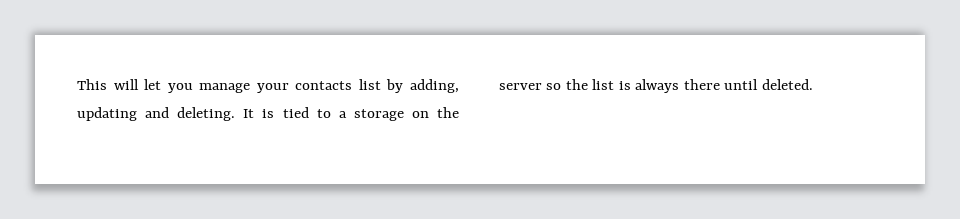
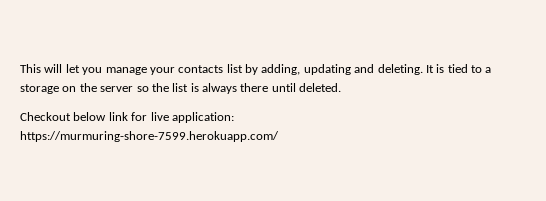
+ Checkout below link for live application: https://murmuring-shore-7599.herokuapp.com/

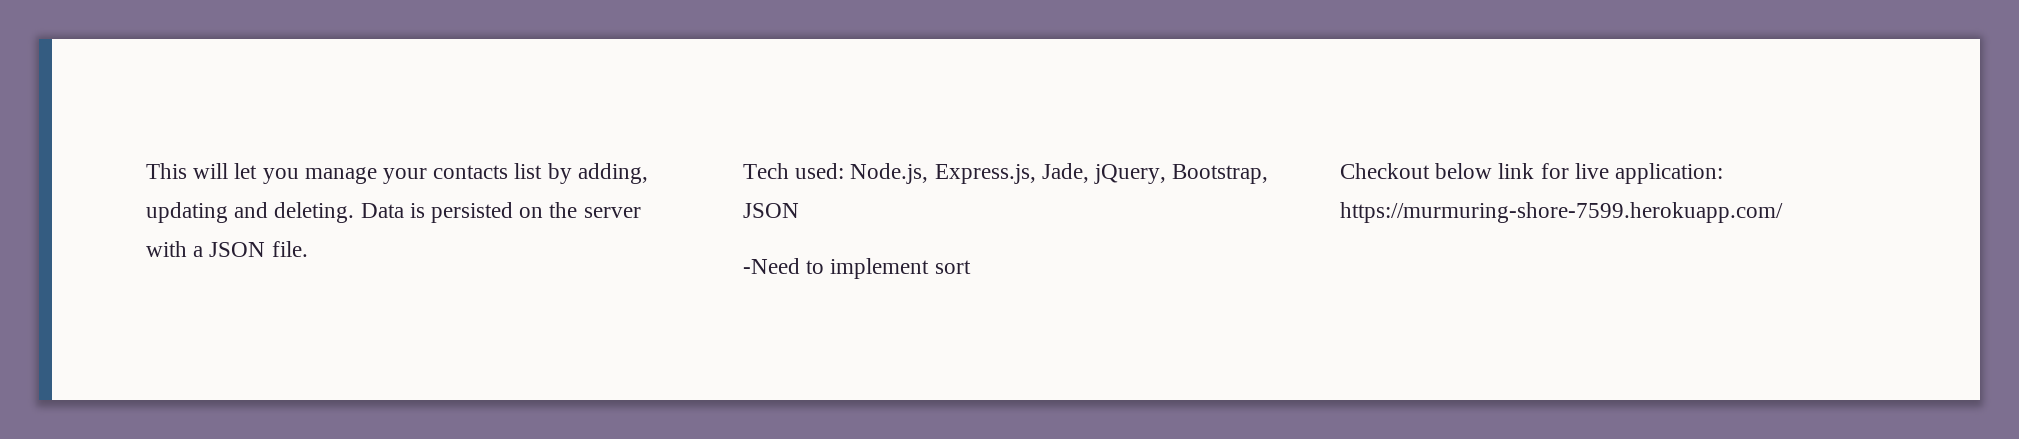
- It is tied to a storage on the server so the list is always there until deleted.
+ Data is persisted on the server with a JSON file.
+ Tech used: Node.js, Express.js, Jade, jQuery, Bootstrap, JSON
+ -Need to implement sort

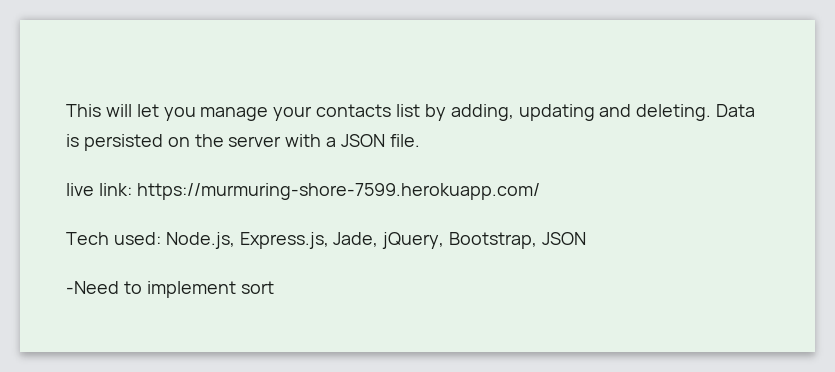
+ live link: https://murmuring-shore-7599.herokuapp.com/
- Checkout below link for live application: https://murmuring-shore-7599.herokuapp.com/

